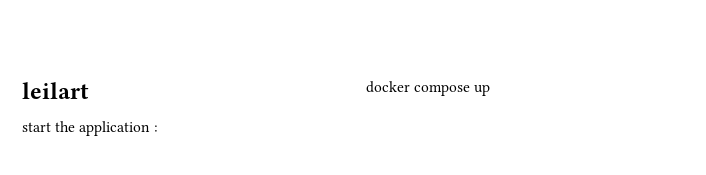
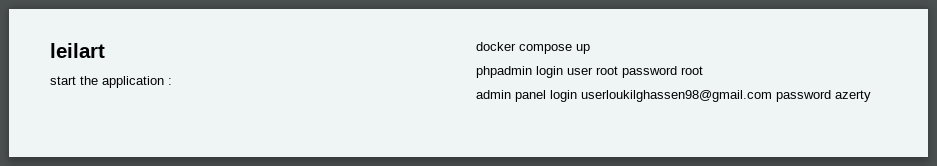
+ phpadmin login user root password root
+ admin panel login userloukilghassen98@gmail.com password azerty

